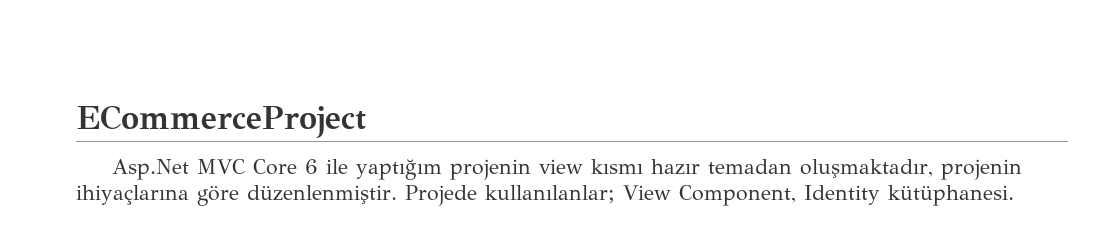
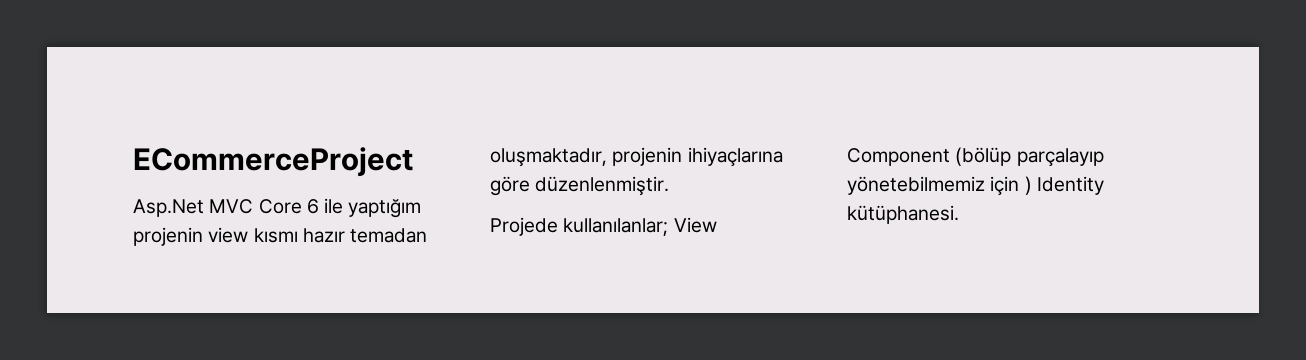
- Asp.Net MVC Core 6 ile yaptığım projenin view kısmı hazır temadan oluşmaktadır, projenin ihiyaçlarına göre düzenlenmiştir. Projede kullanılanlar; View Component, Identity kütüphanesi.
+ Asp.Net MVC Core 6 ile yaptığım projenin view kısmı hazır temadan oluşmaktadır, projenin ihiyaçlarına göre düzenlenmiştir.
+ Projede kullanılanlar; View Component (bölüp parçalayıp yönetebilmemiz için ) Identity kütüphanesi.

